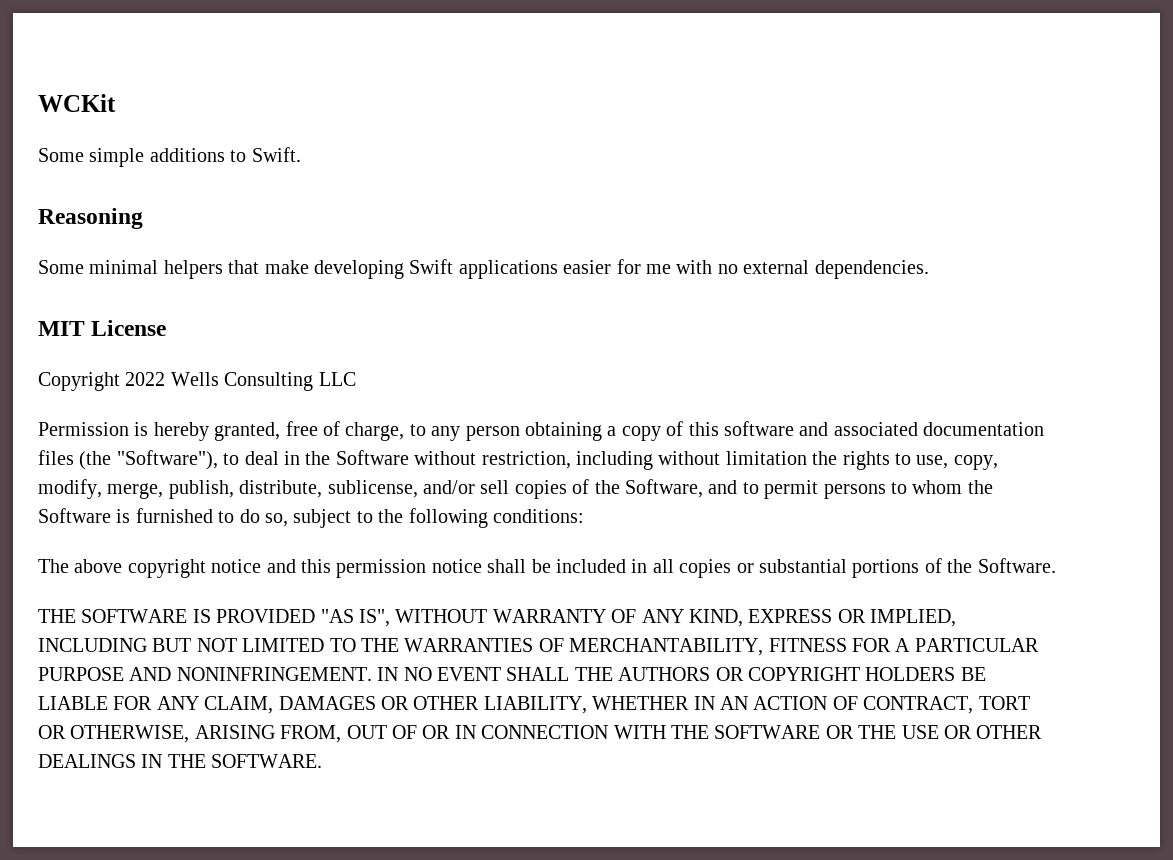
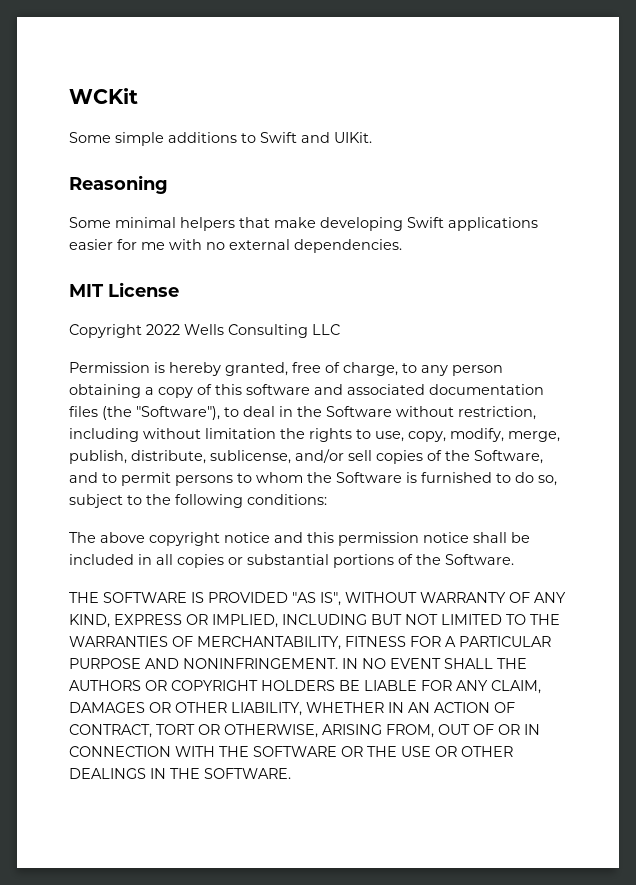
- Some simple additions to Swift.
+ Some simple additions to Swift and UIKit.

